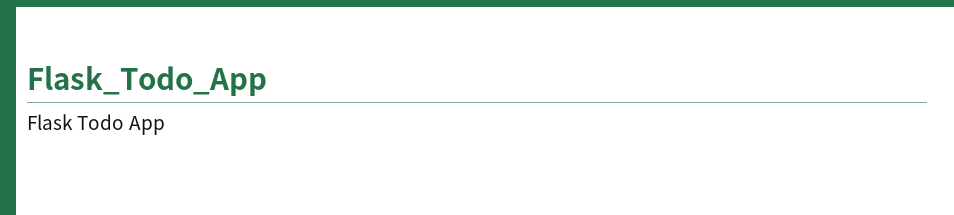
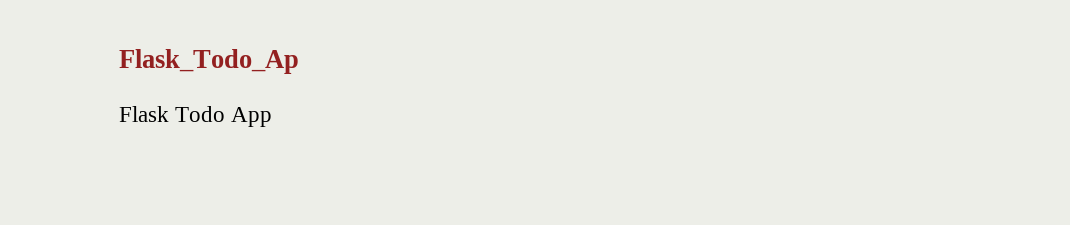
- Flask_Todo_App
+ Flask_Todo_Ap

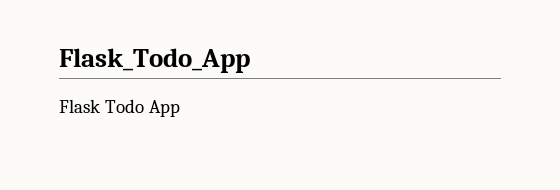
- Flask_Todo_Ap
+ Flask_Todo_App

